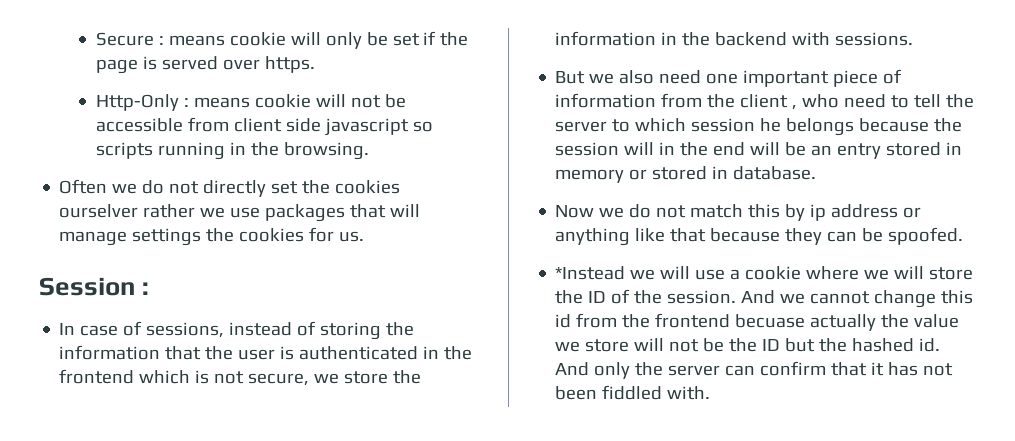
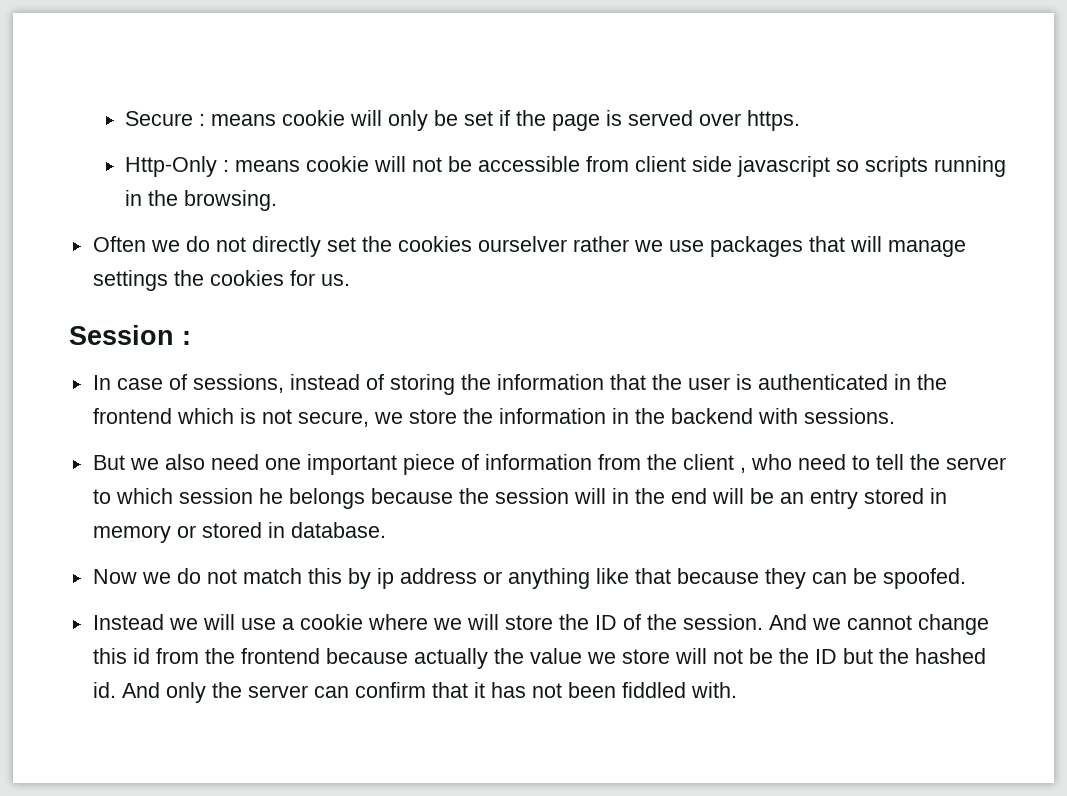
- *Instead we will use a cookie where we will store the ID of the session.
+ Instead we will use a cookie where we will store the ID of the session.
- And we cannot change this id from the frontend becuase actually the value we store will not be the ID but the hashed id.
+ And we cannot change this id from the frontend because actually the value we store will not be the ID but the hashed id.

